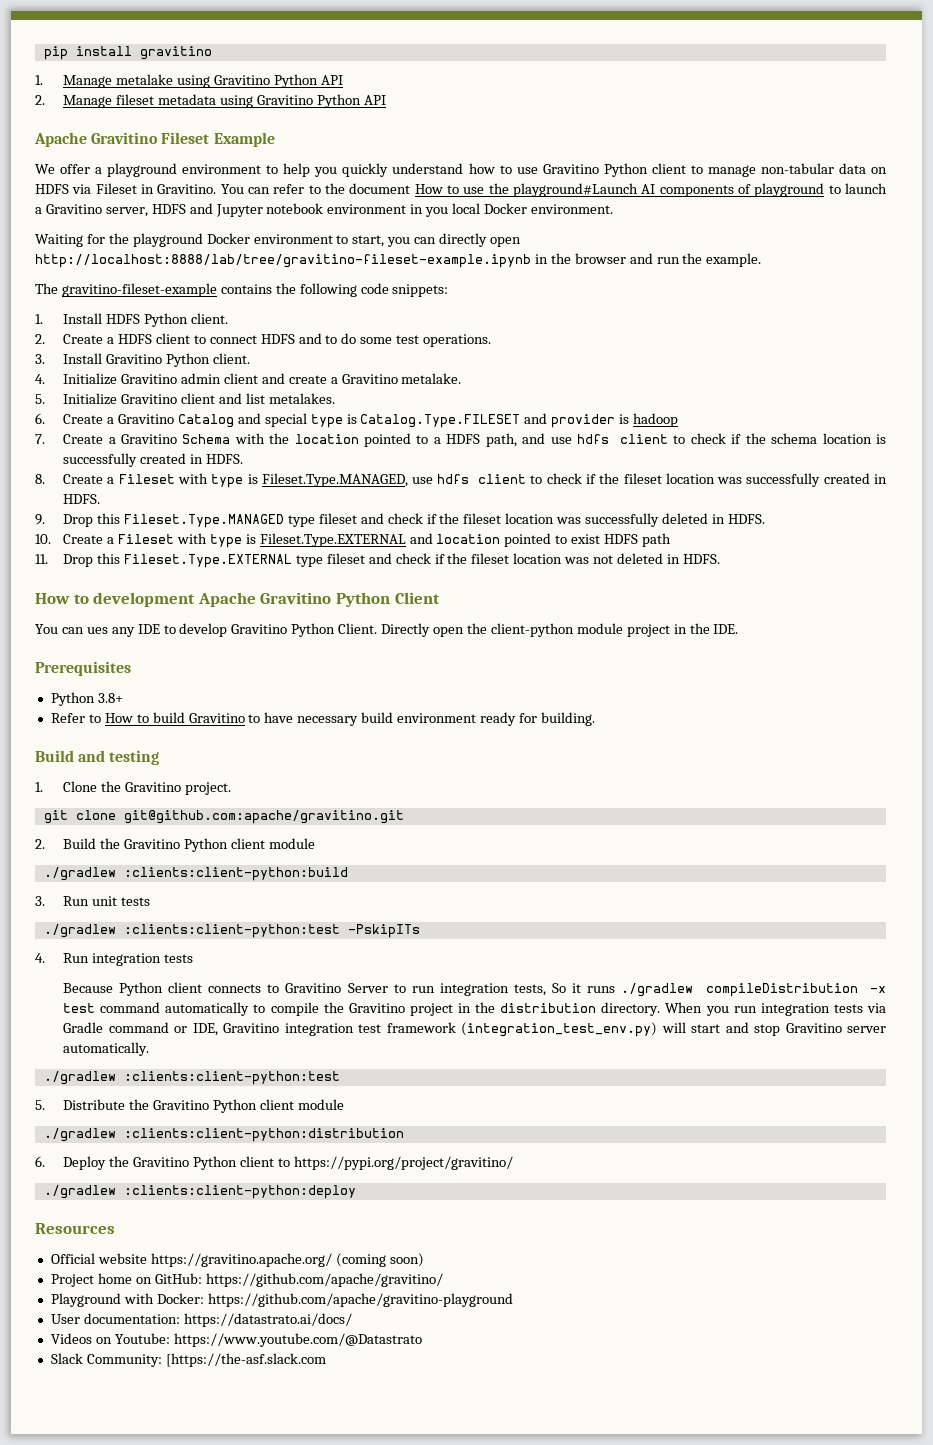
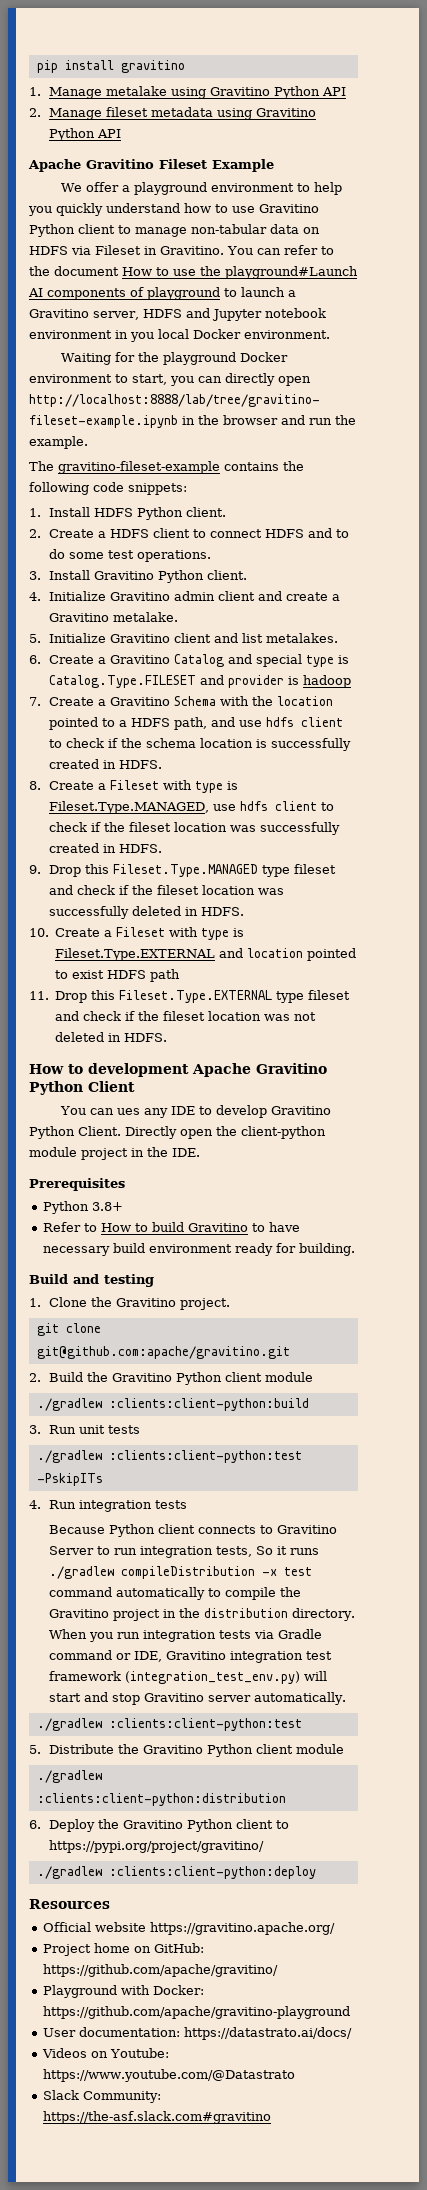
- Official website https://gravitino.apache.org/ (coming soon)
+ Official website https://gravitino.apache.org/
- Slack Community: [https://the-asf.slack.com
+ Slack Community: https://the-asf.slack.com#gravitino

